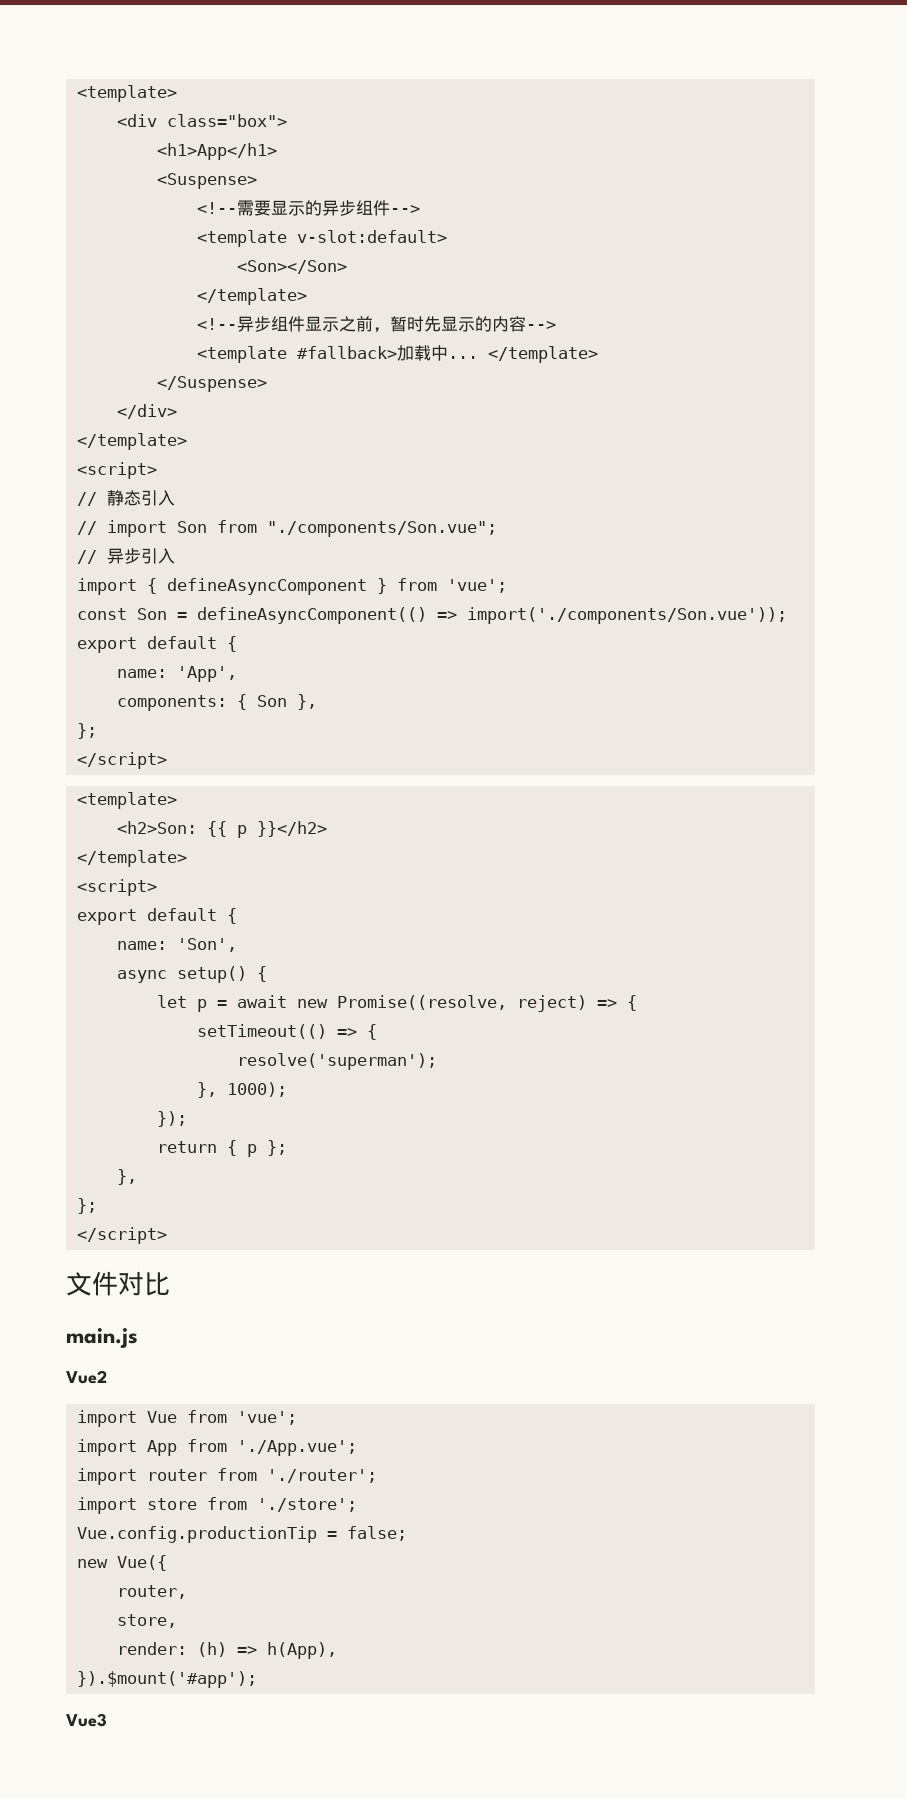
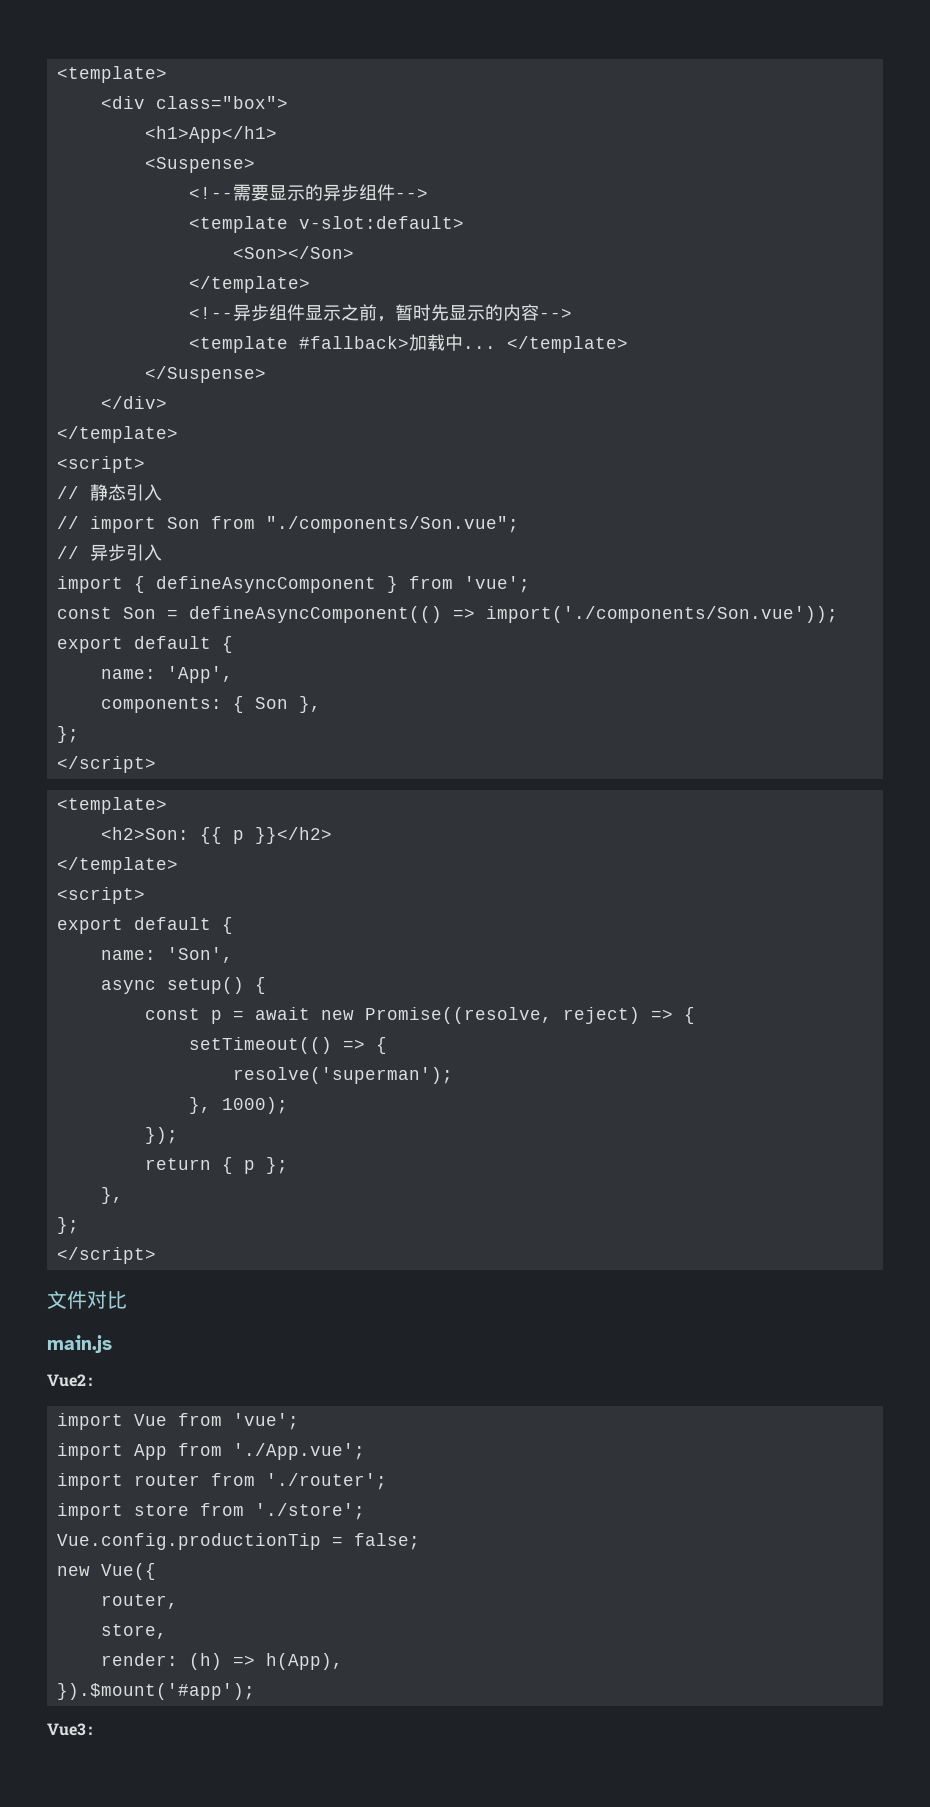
- let p = await new Promise((resolve, reject) => {
+ const p = await new Promise((resolve, reject) => {
- Vue2
+ Vue2：
- Vue3
+ Vue3：

